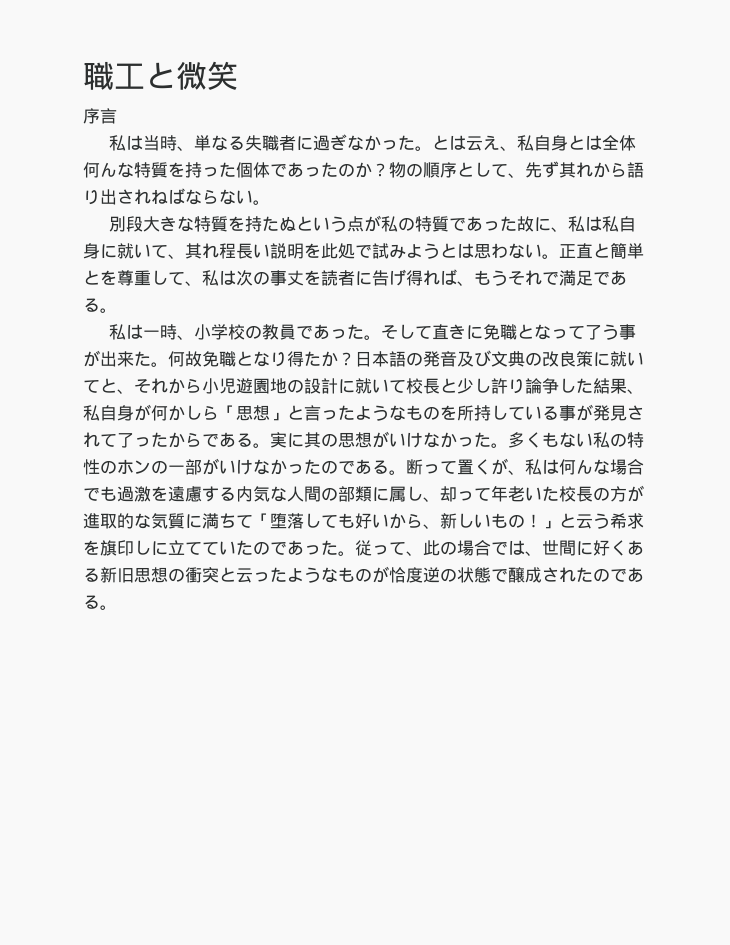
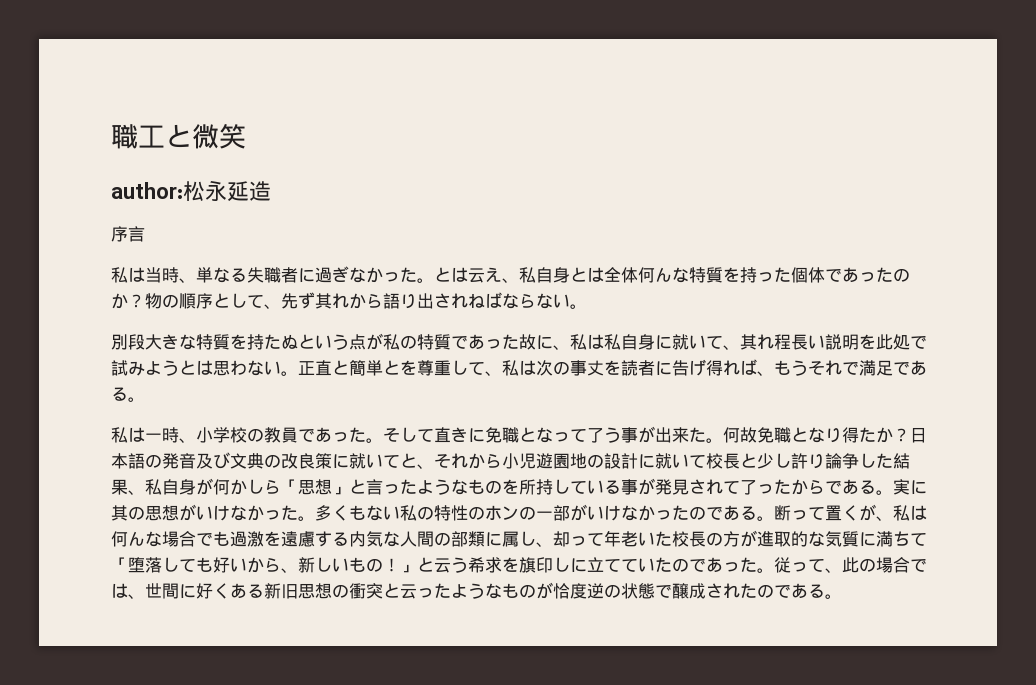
+ author:松永延造

